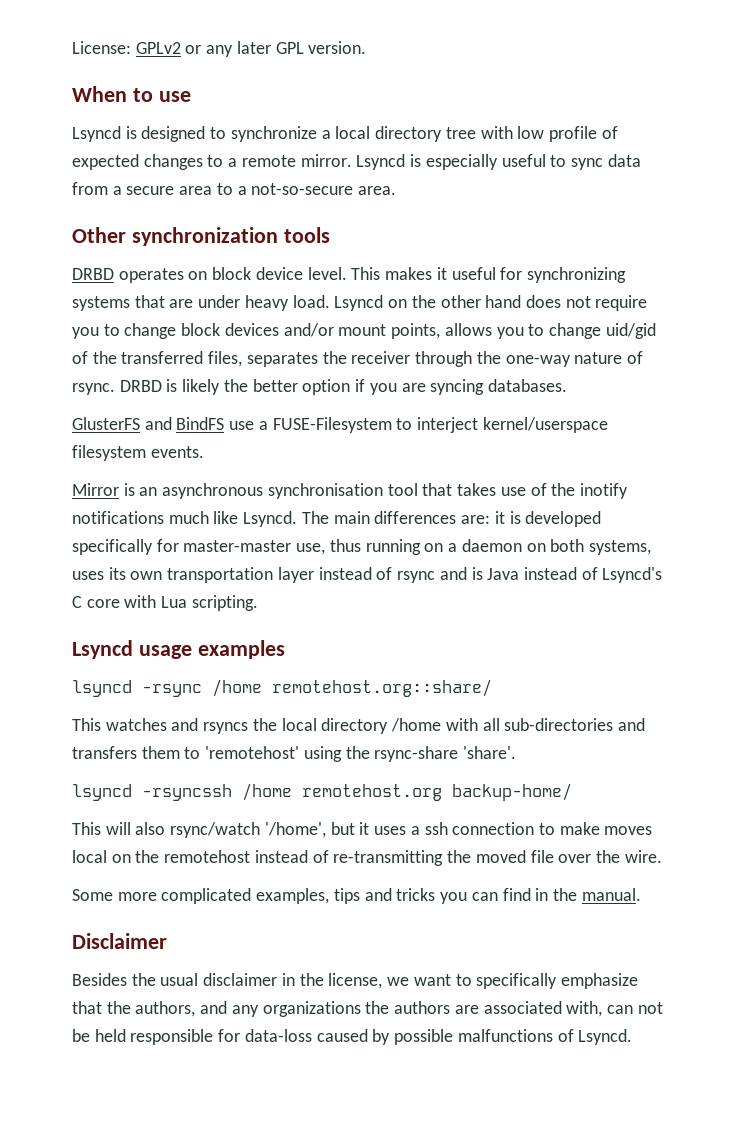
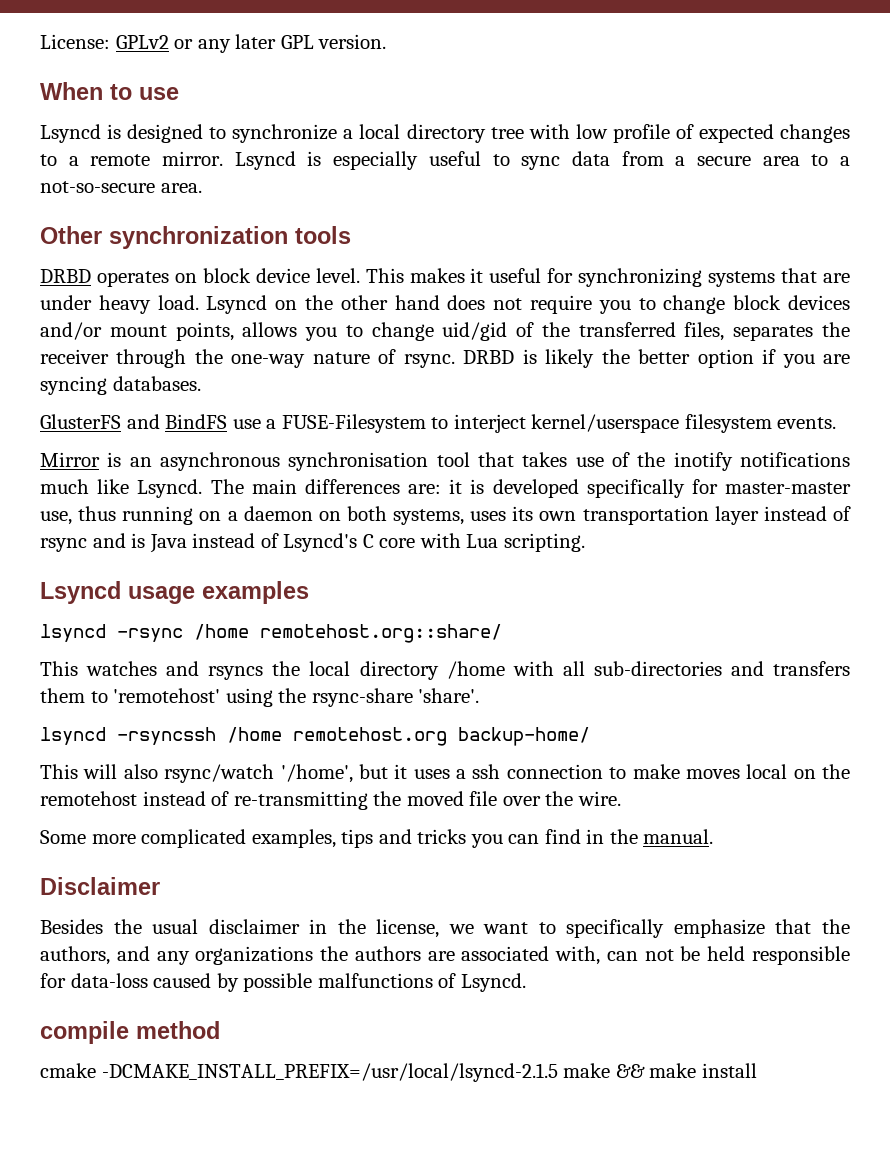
+ compile method
+ cmake -DCMAKE_INSTALL_PREFIX=/usr/local/lsyncd-2.1.5 make && make install

